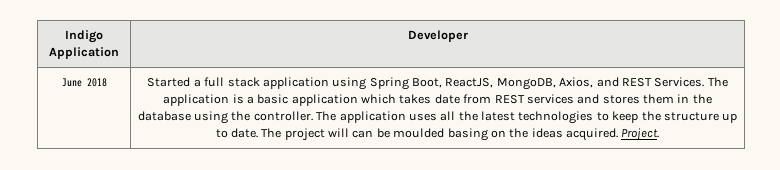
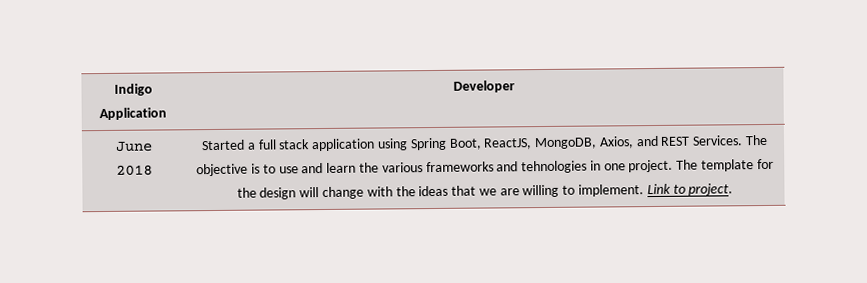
- The application is a basic application which takes date from REST services and stores them in the database using the controller. The application uses all the latest technologies to keep the structure up to date. The project will can be moulded basing on the ideas acquired. Project.
+ The objective is to use and learn the various frameworks and tehnologies in one project. The template for the design will change with the ideas that we are willing to implement. Link to project.

